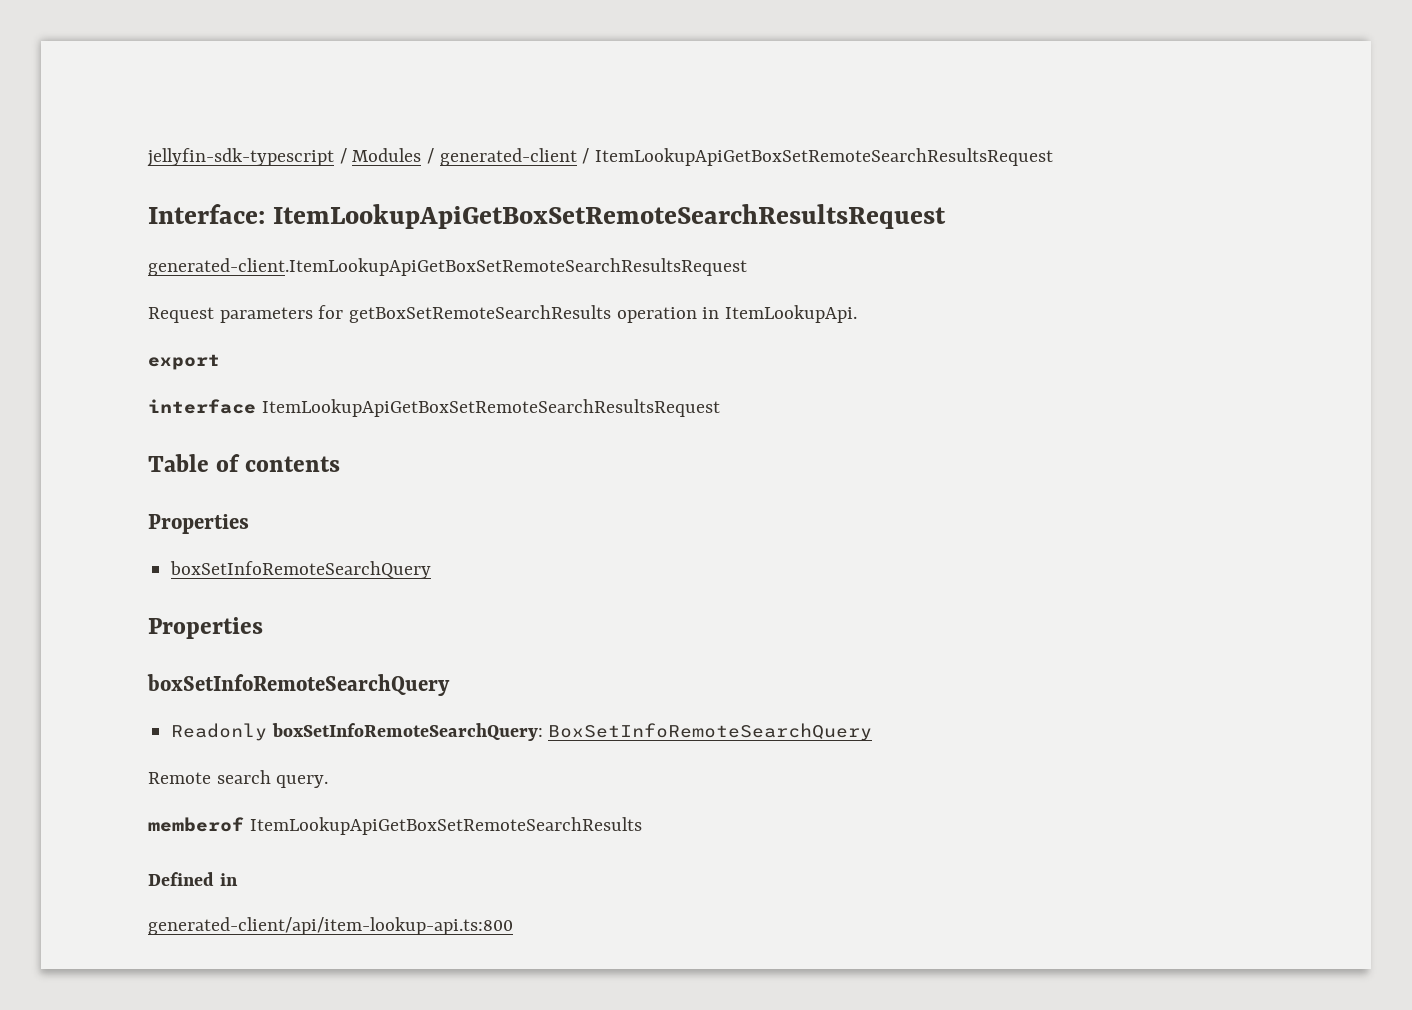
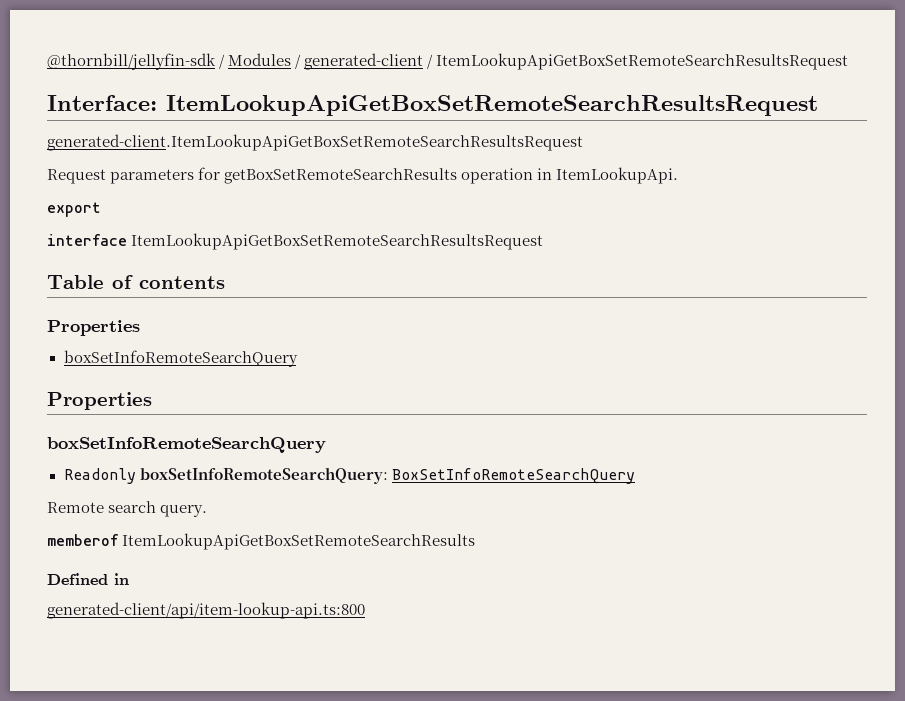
- jellyfin-sdk-typescript / Modules / generated-client / ItemLookupApiGetBoxSetRemoteSearchResultsRequest
+ @thornbill/jellyfin-sdk / Modules / generated-client / ItemLookupApiGetBoxSetRemoteSearchResultsRequest

